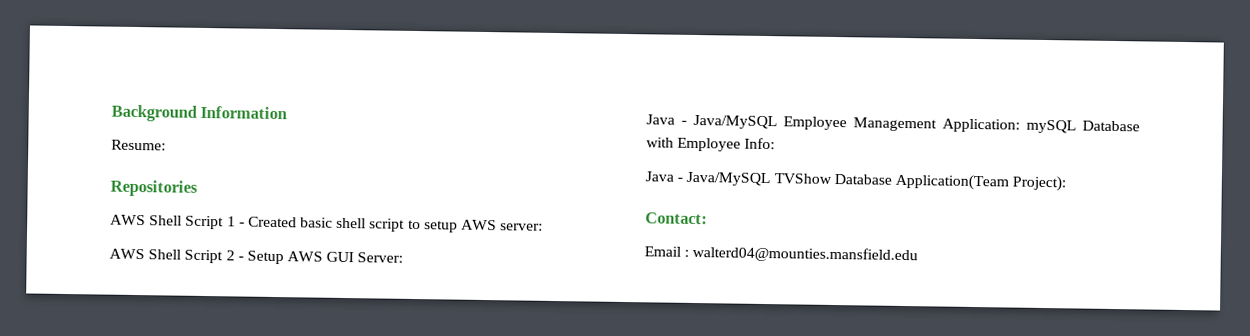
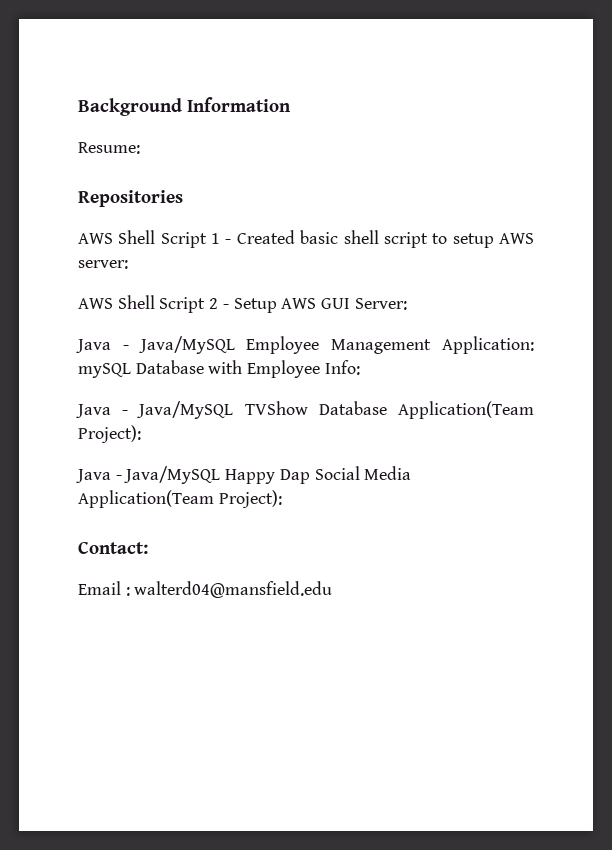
+ Java - Java/MySQL Happy Dap Social Media Application(Team Project):
- Email : walterd04@mounties.mansfield.edu
+ Email : walterd04@mansfield.edu

